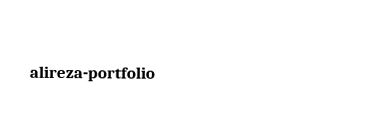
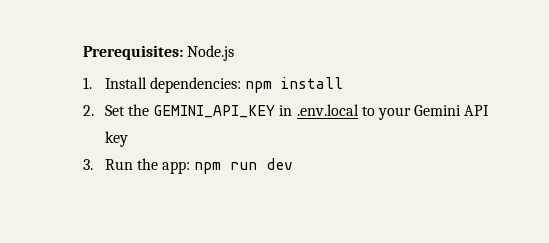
- alireza-portfolio
+ Prerequisites: Node.js
+ 1. Install dependencies: npm install
+ 2. Set the GEMINI_API_KEY in .env.local to your Gemini API key
+ 3. Run the app: npm run dev

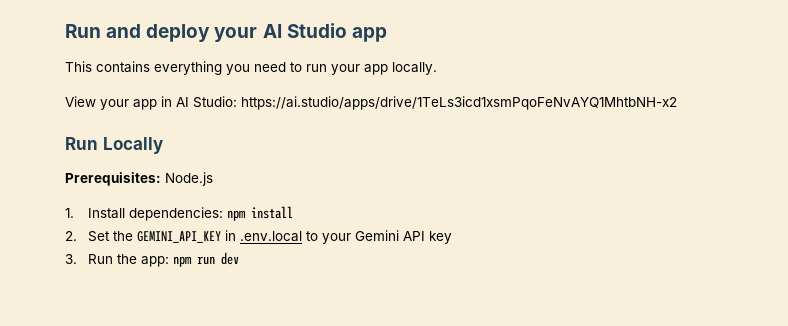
+ Run and deploy your AI Studio app
+ This contains everything you need to run your app locally.
+ View your app in AI Studio: https://ai.studio/apps/drive/1TeLs3icd1xsmPqoFeNvAYQ1MhtbNH-x2
+ Run Locally

